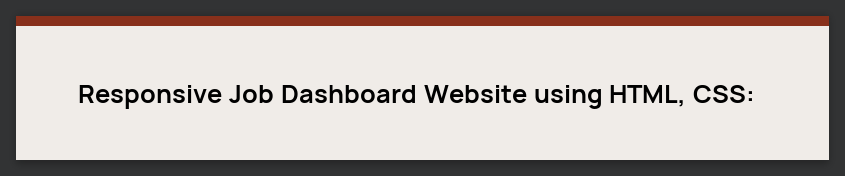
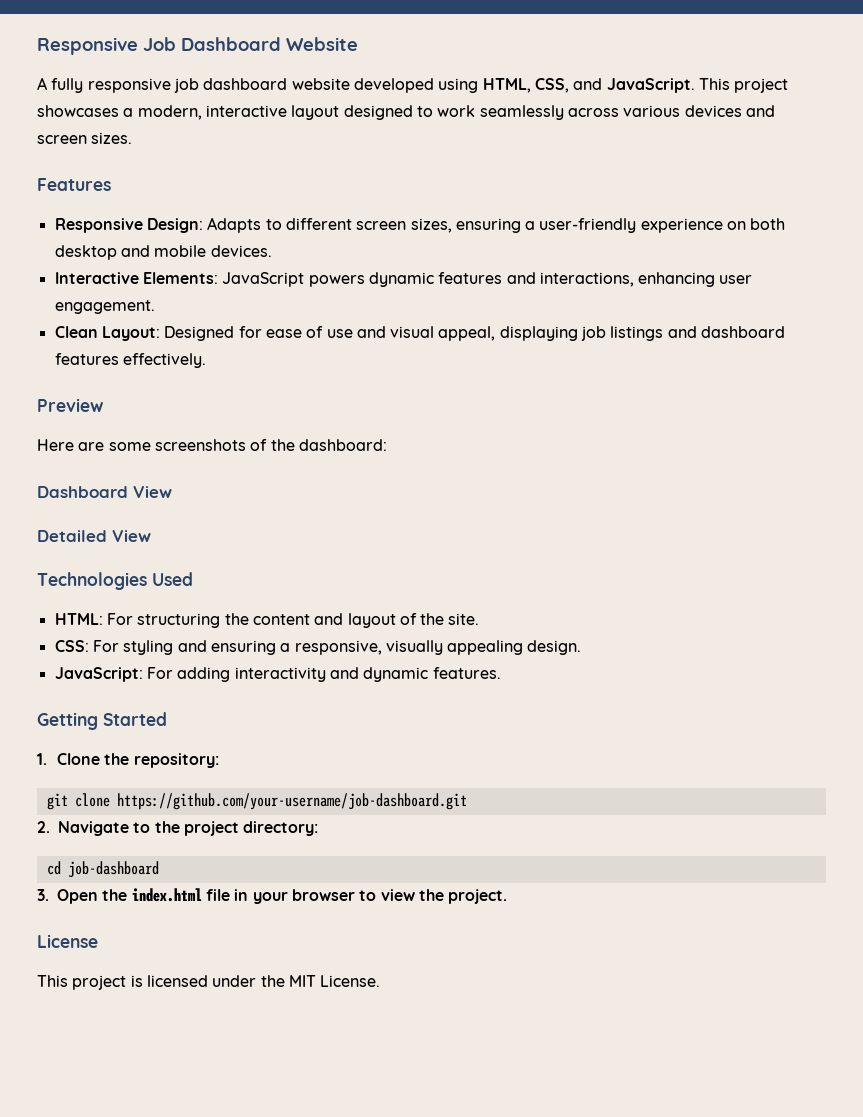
- Responsive Job Dashboard Website using HTML, CSS:
+ Responsive Job Dashboard Website
+ A fully responsive job dashboard website developed using HTML, CSS, and JavaScript. This project showcases a modern, interactive layout designed to work seamlessly across various devices and screen sizes.
+ Features
+ Responsive Design: Adapts to different screen sizes, ensuring a user-friendly experience on both desktop and mobile devices.
+ Interactive Elements: JavaScript powers dynamic features and interactions, enhancing user engagement.
+ Clean Layout: Designed for ease of use and visual appeal, displaying job listings and dashboard features effectively.
+ Preview
+ Here are some screenshots of the dashboard:
+ Dashboard View
+ Detailed View
+ Technologies Used
+ HTML: For structuring the content and layout of the site.
+ CSS: For styling and ensuring a responsive, visually appealing design.
+ JavaScript: For adding interactivity and dynamic features.
+ Getting Started
+ 1. Clone the repository:
+ git clone https://github.com/your-username/job-dashboard.git
+ 2. Navigate to the project directory:
+ cd job-dashboard
+ 3. Open the index.html file in your browser to view the project.
+ License
+ This project is licensed under the MIT License.

